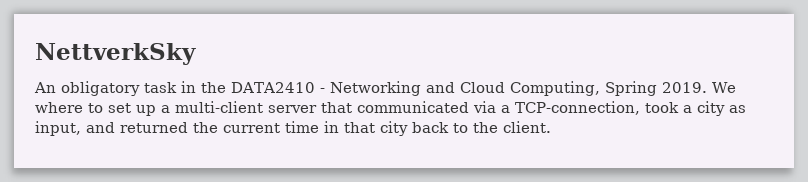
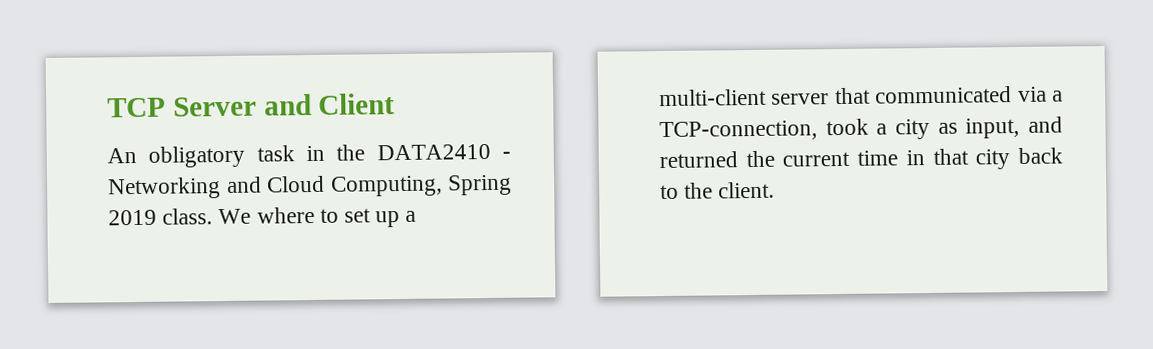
- NettverkSky
+ TCP Server and Client
- An obligatory task in the DATA2410 - Networking and Cloud Computing, Spring 2019.
+ An obligatory task in the DATA2410 - Networking and Cloud Computing, Spring 2019 class.

